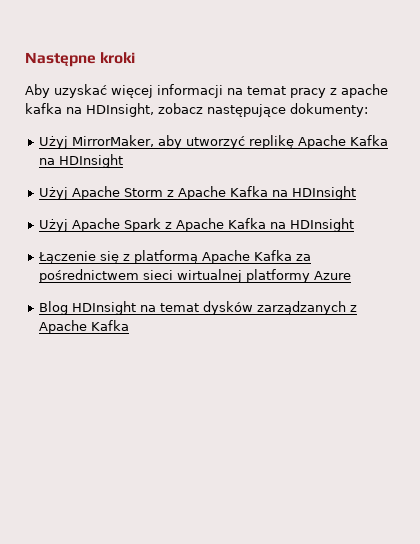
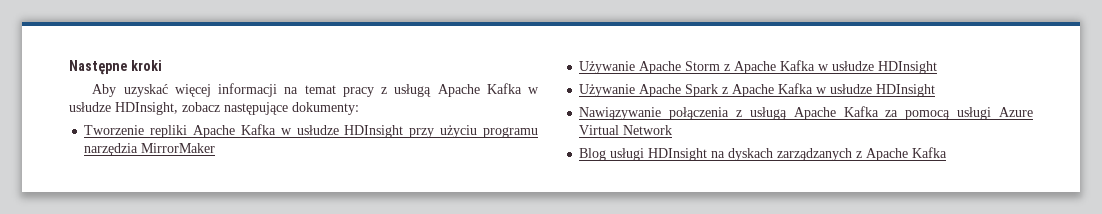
- Aby uzyskać więcej informacji na temat pracy z apache kafka na HDInsight, zobacz następujące dokumenty:
+ Aby uzyskać więcej informacji na temat pracy z usługą Apache Kafka w usłudze HDInsight, zobacz następujące dokumenty:
- Użyj MirrorMaker, aby utworzyć replikę Apache Kafka na HDInsight
- Użyj Apache Storm z Apache Kafka na HDInsight
- Użyj Apache Spark z Apache Kafka na HDInsight
- Łączenie się z platformą Apache Kafka za pośrednictwem sieci wirtualnej platformy Azure
+ Tworzenie repliki Apache Kafka w usłudze HDInsight przy użyciu programu narzędzia MirrorMaker
+ Używanie Apache Storm z Apache Kafka w usłudze HDInsight
+ Używanie Apache Spark z Apache Kafka w usłudze HDInsight
+ Nawiązywanie połączenia z usługą Apache Kafka za pomocą usługi Azure Virtual Network
- Blog HDInsight na temat dysków zarządzanych z Apache Kafka
+ Blog usługi HDInsight na dyskach zarządzanych z Apache Kafka

